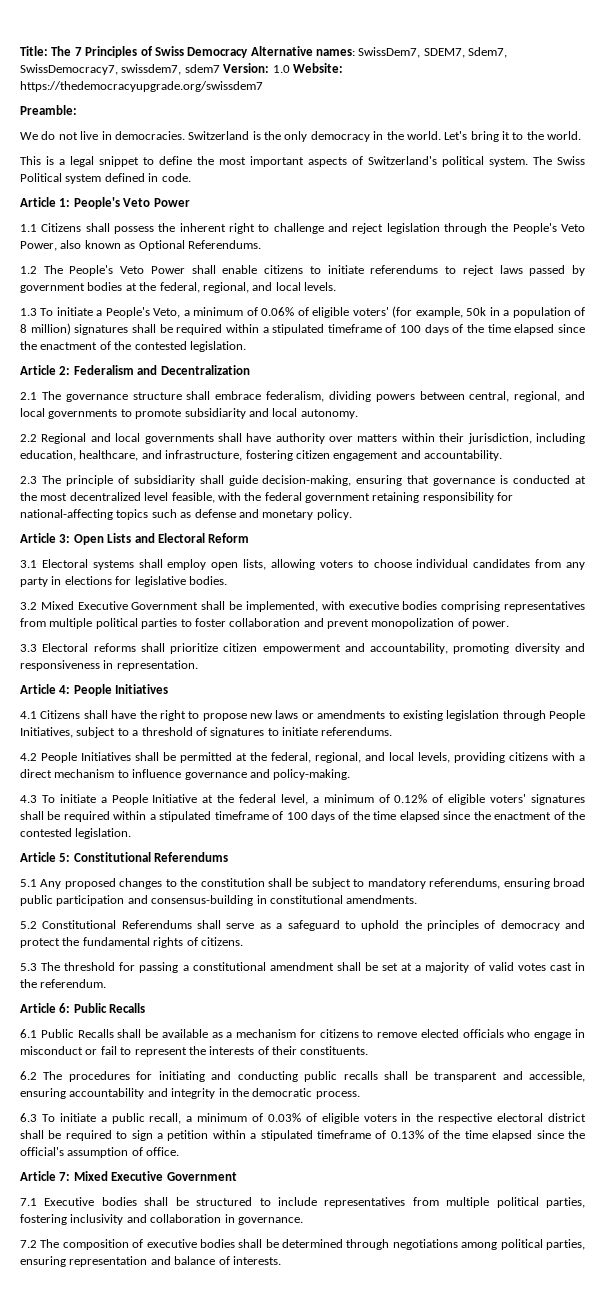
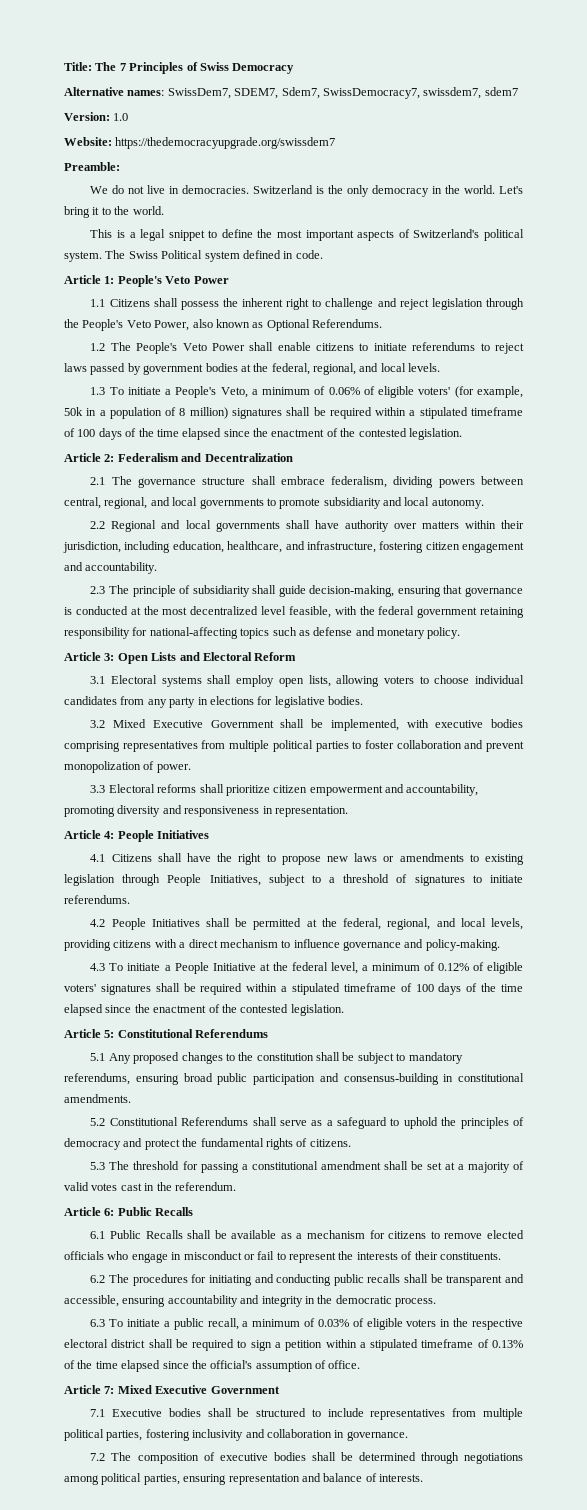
- Title: The 7 Principles of Swiss Democracy Alternative names: SwissDem7, SDEM7, Sdem7, SwissDemocracy7, swissdem7, sdem7 Version: 1.0 Website: https://thedemocracyupgrade.org/swissdem7
+ Title: The 7 Principles of Swiss Democracy
+ Alternative names: SwissDem7, SDEM7, Sdem7, SwissDemocracy7, swissdem7, sdem7
+ Version: 1.0
+ Website: https://thedemocracyupgrade.org/swissdem7

